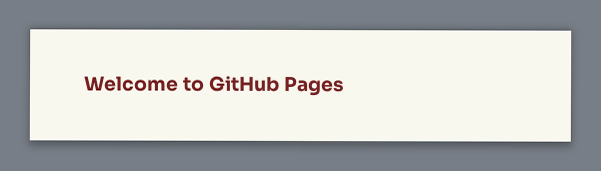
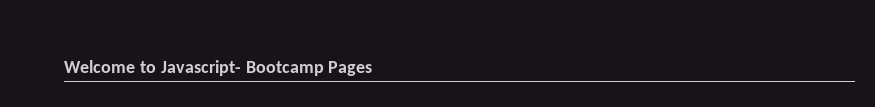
- Welcome to GitHub Pages
+ Welcome to Javascript- Bootcamp Pages

